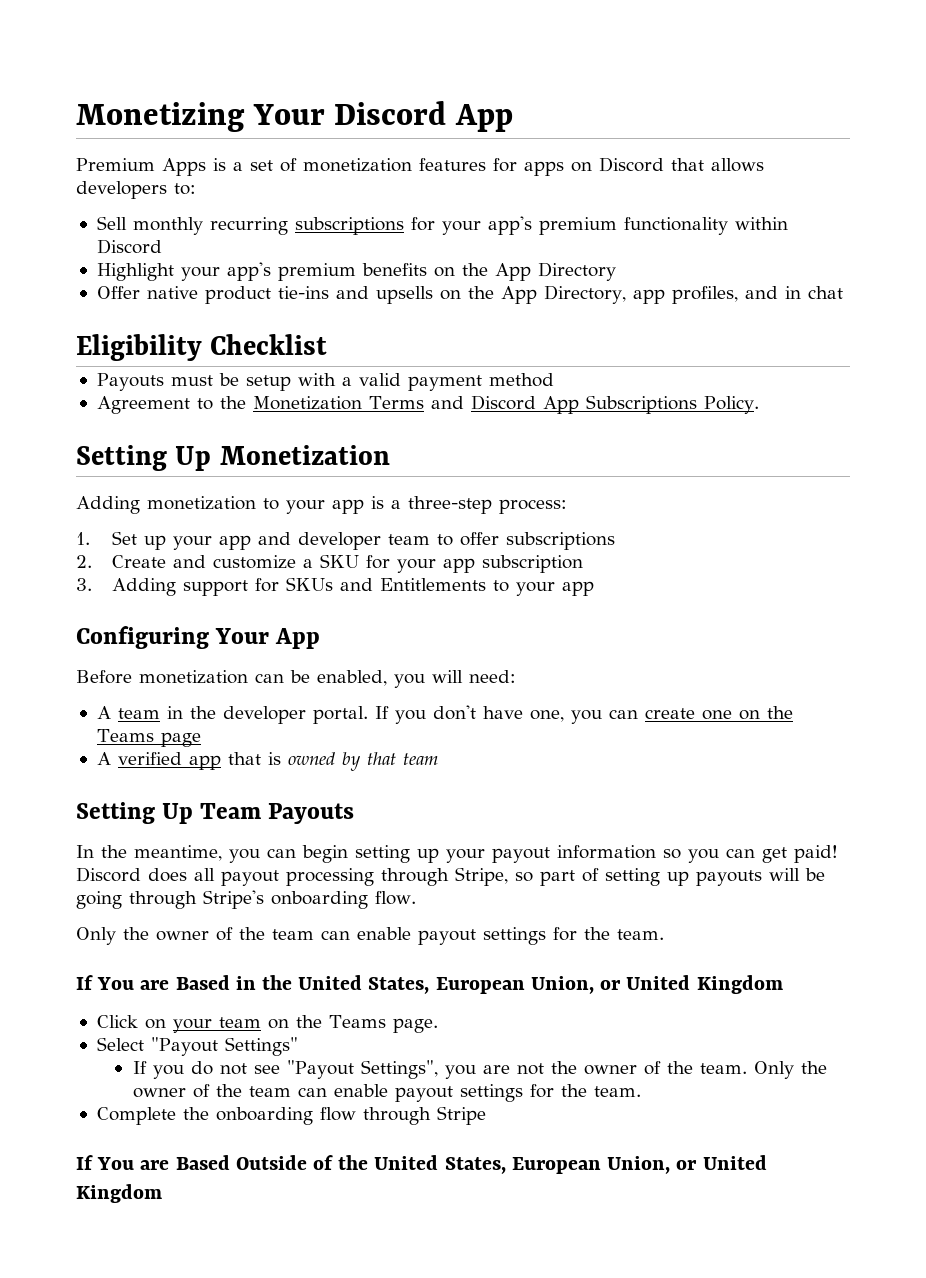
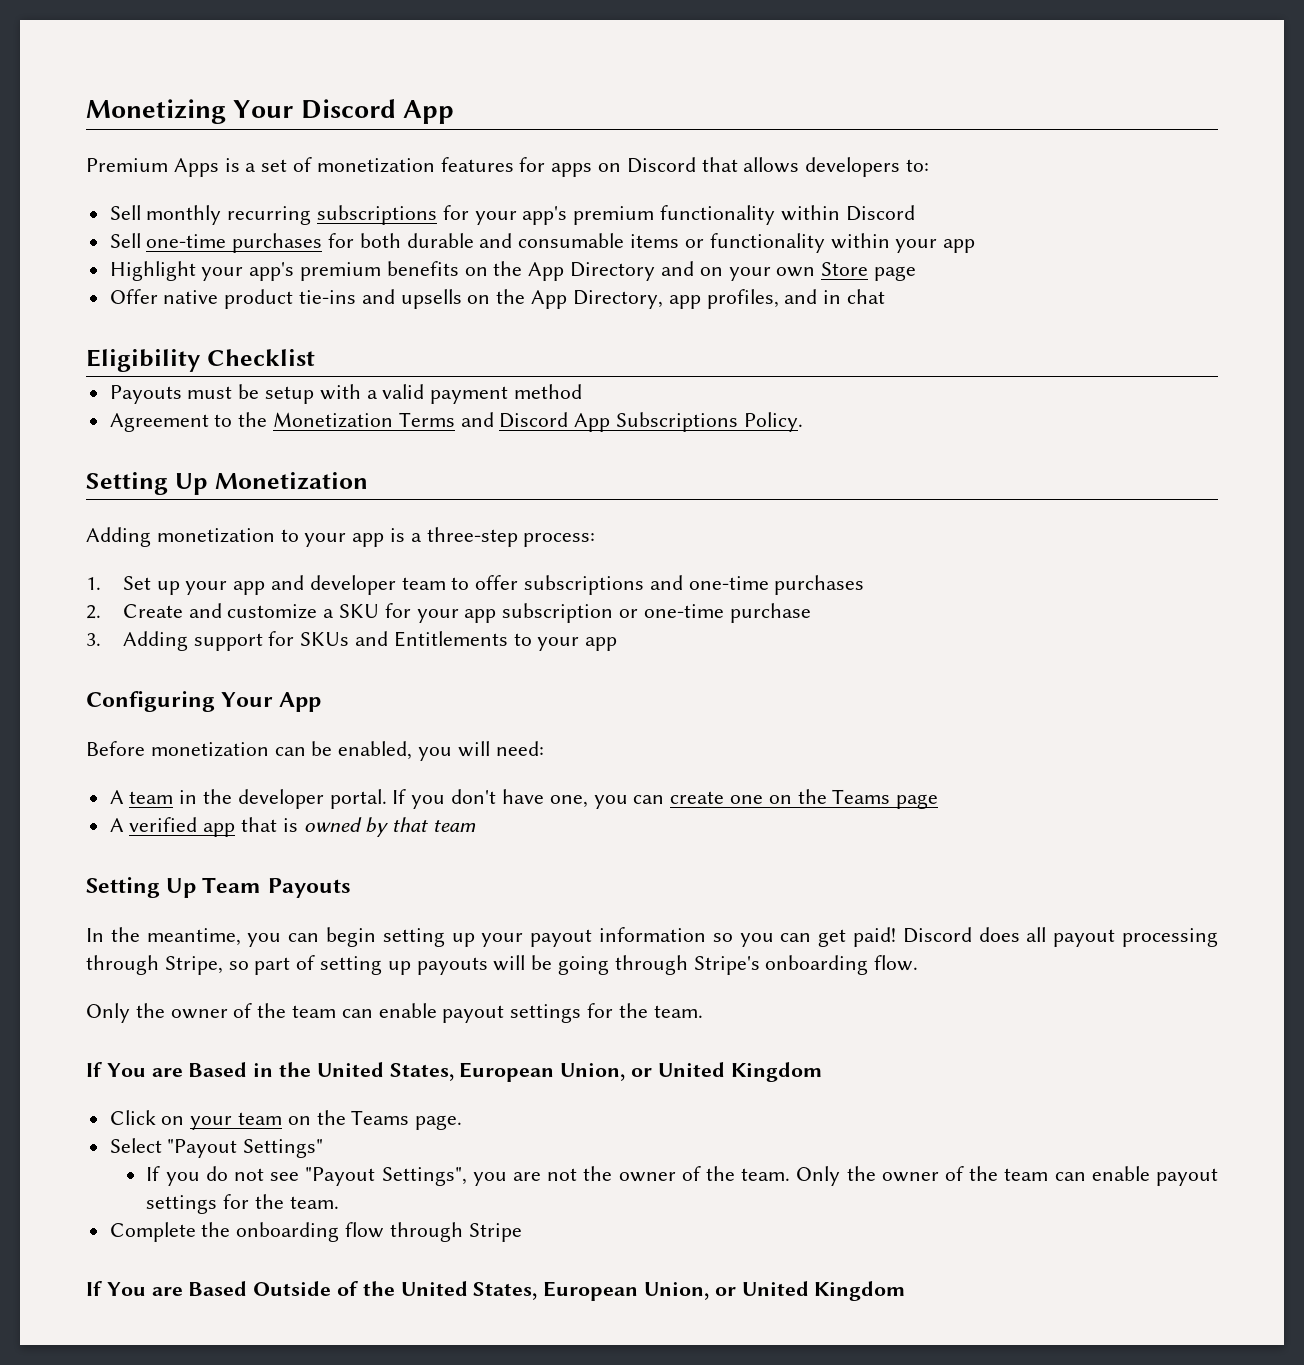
+ Sell one-time purchases for both durable and consumable items or functionality within your app
- Highlight your app's premium benefits on the App Directory
+ Highlight your app's premium benefits on the App Directory and on your own Store page
- 1. Set up your app and developer team to offer subscriptions
+ 1. Set up your app and developer team to offer subscriptions and one-time purchases
- 2. Create and customize a SKU for your app subscription
+ 2. Create and customize a SKU for your app subscription or one-time purchase

